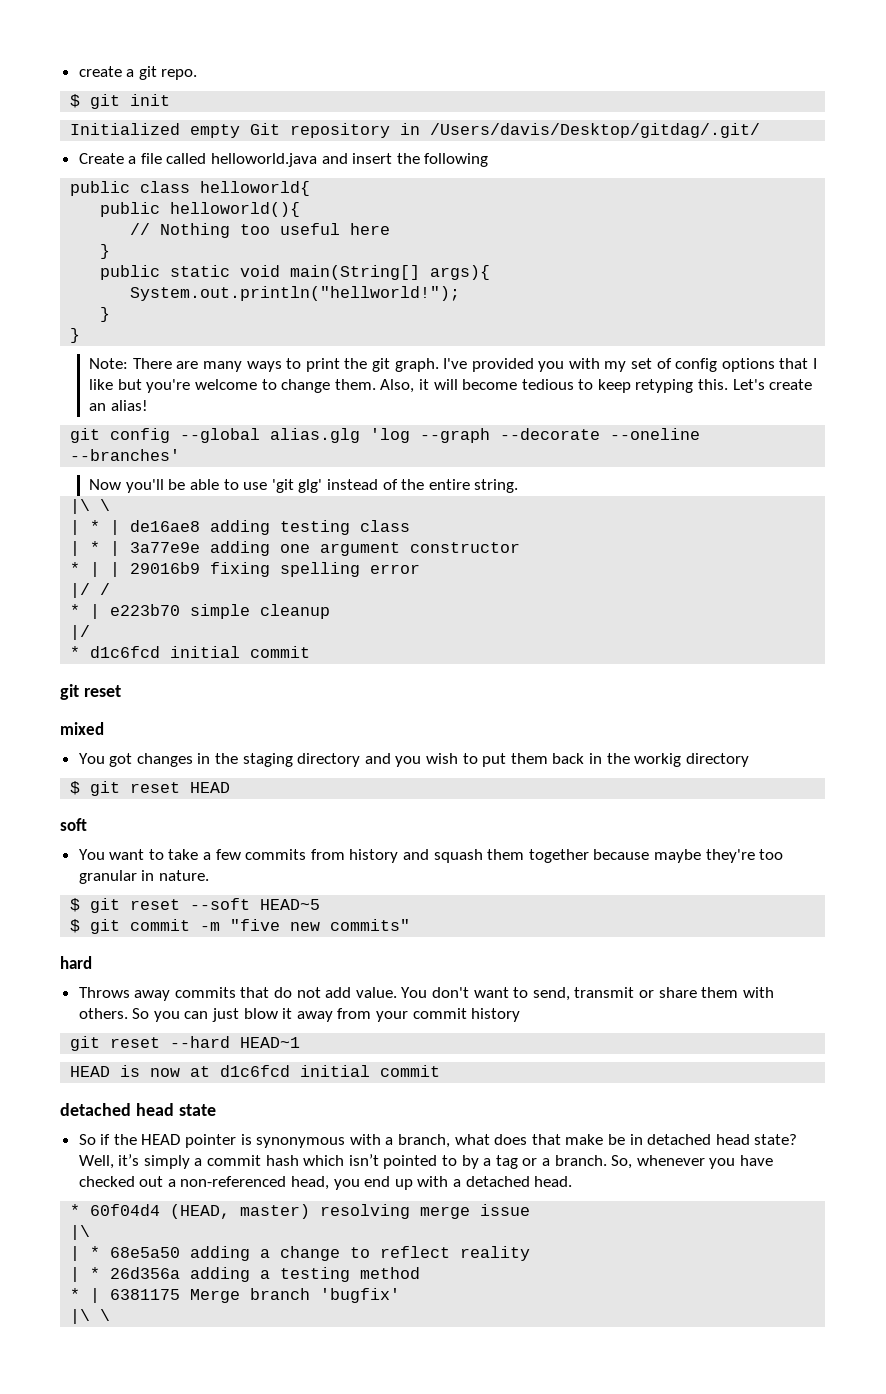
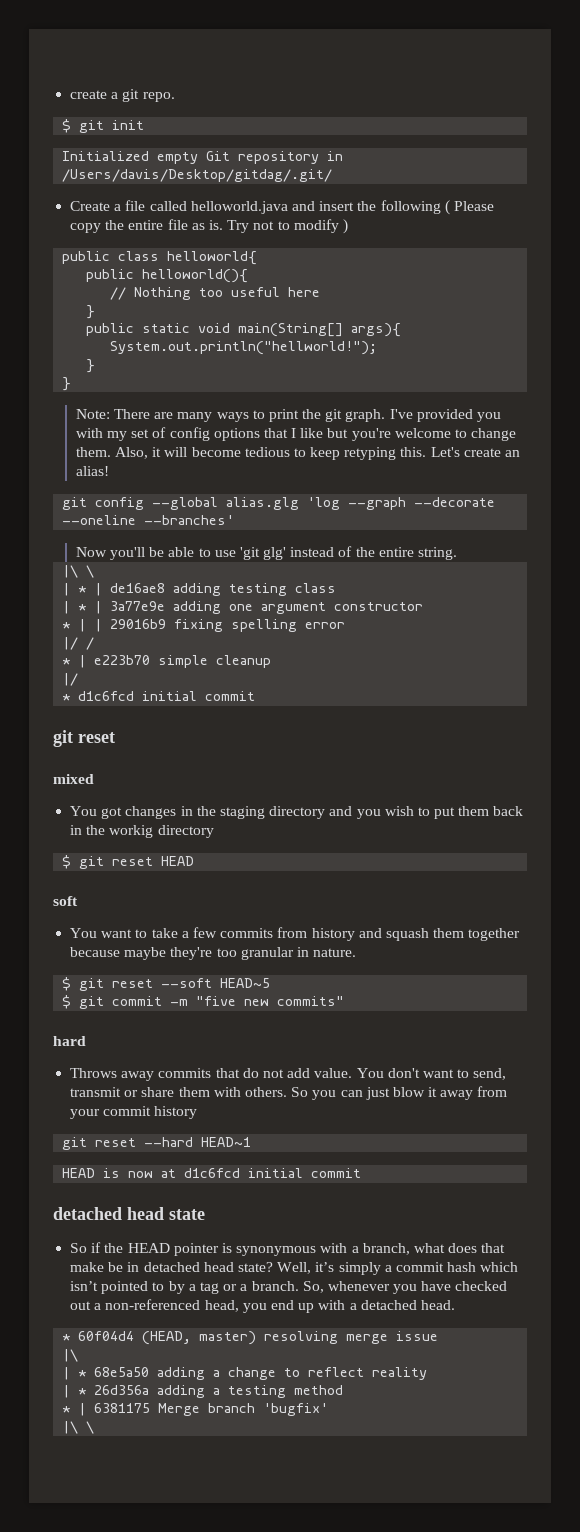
- Create a file called helloworld.java and insert the following
+ Create a file called helloworld.java and insert the following ( Please copy the entire file as is. Try not to modify )

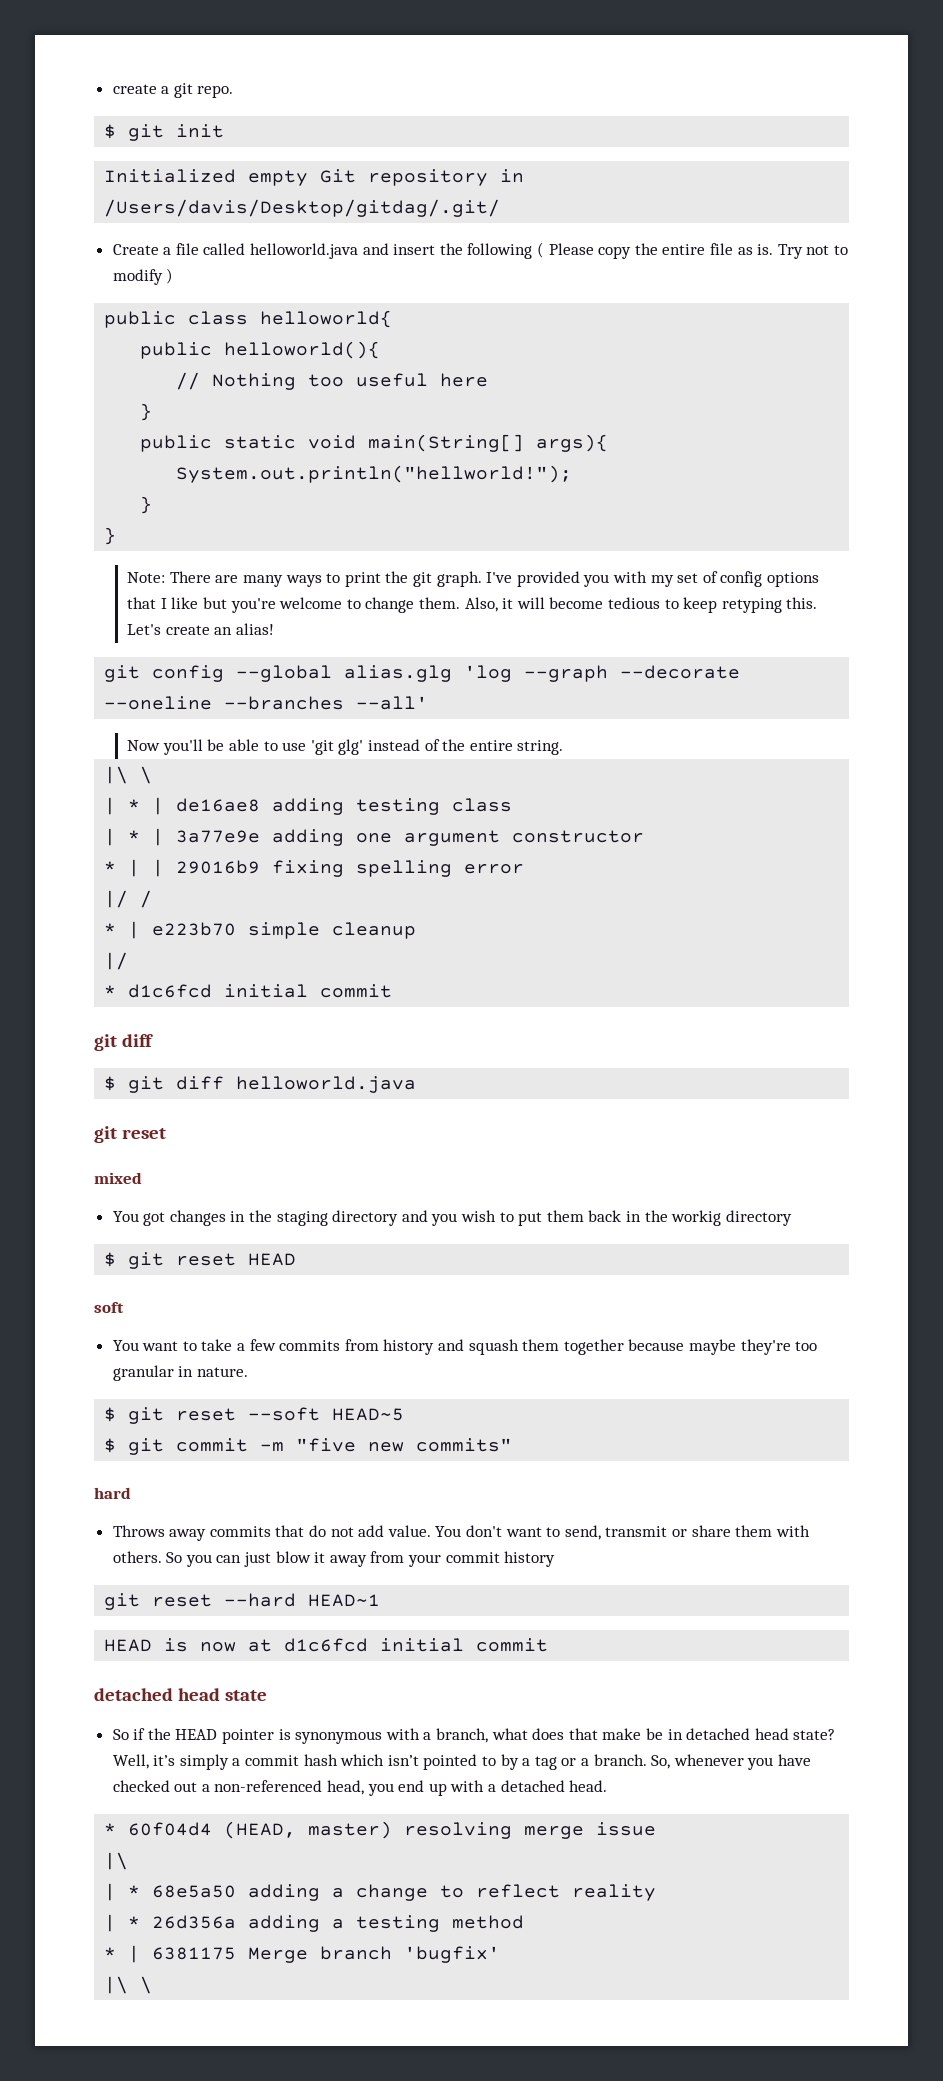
- git config --global alias.glg 'log --graph --decorate --oneline --branches'
+ git config --global alias.glg 'log --graph --decorate --oneline --branches --all'
  * d1c6fcd initial commit
+ git diff
+ $ git diff helloworld.java

